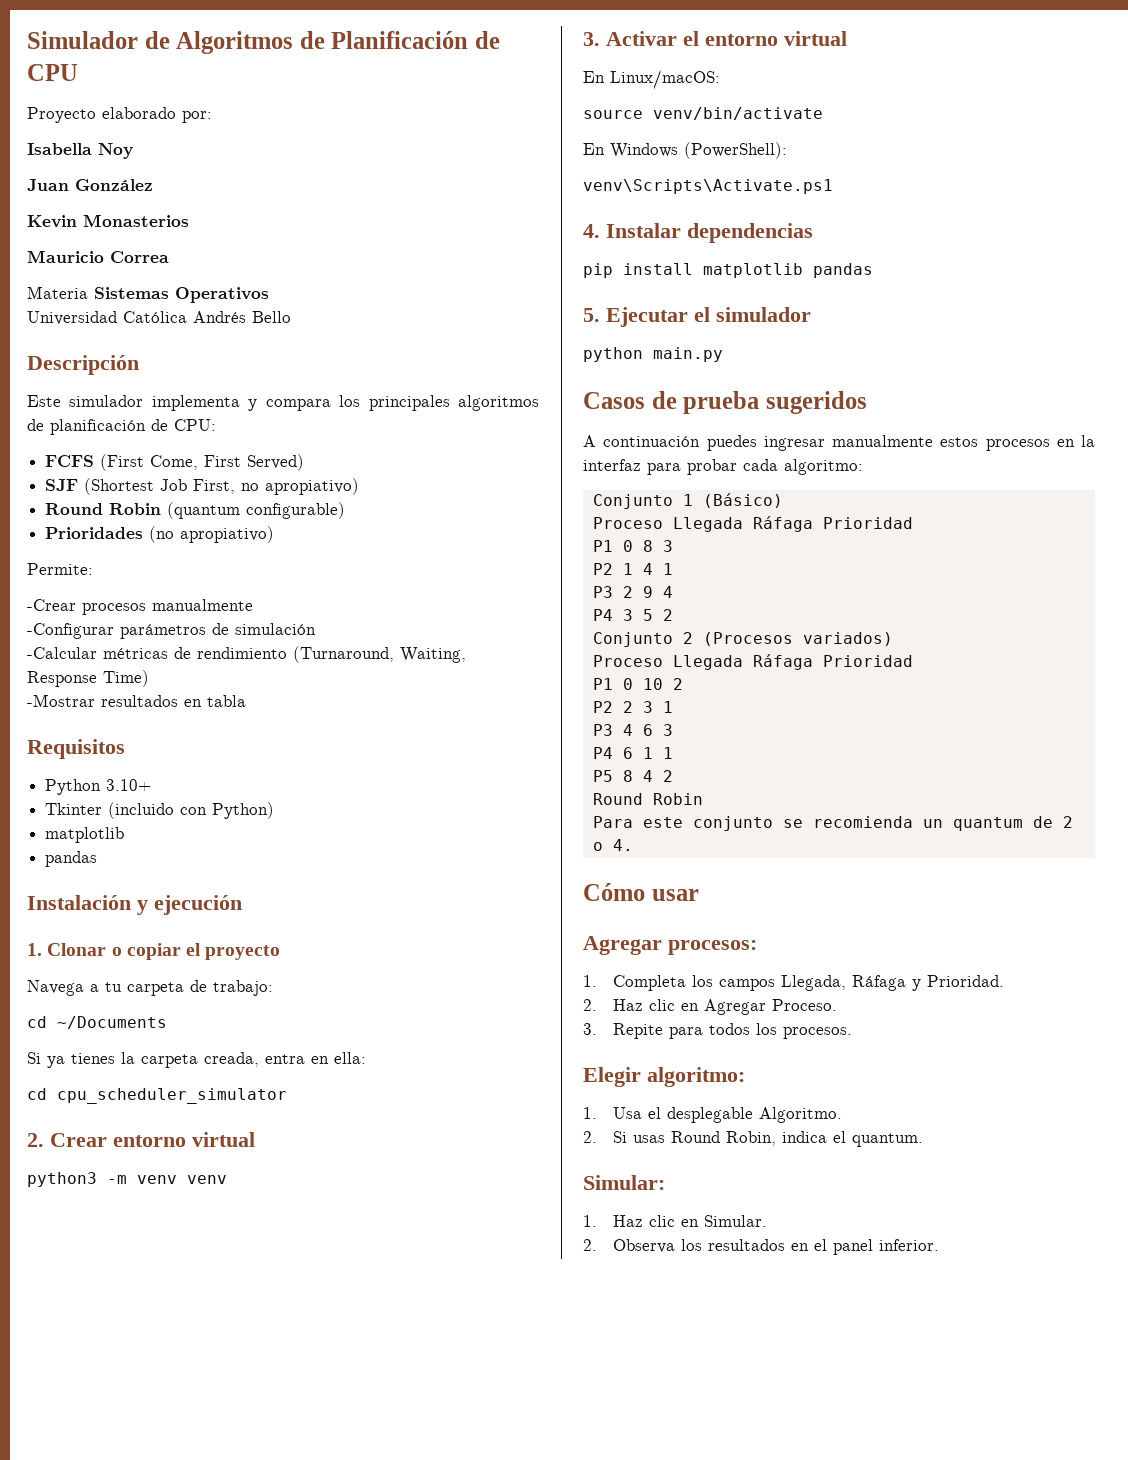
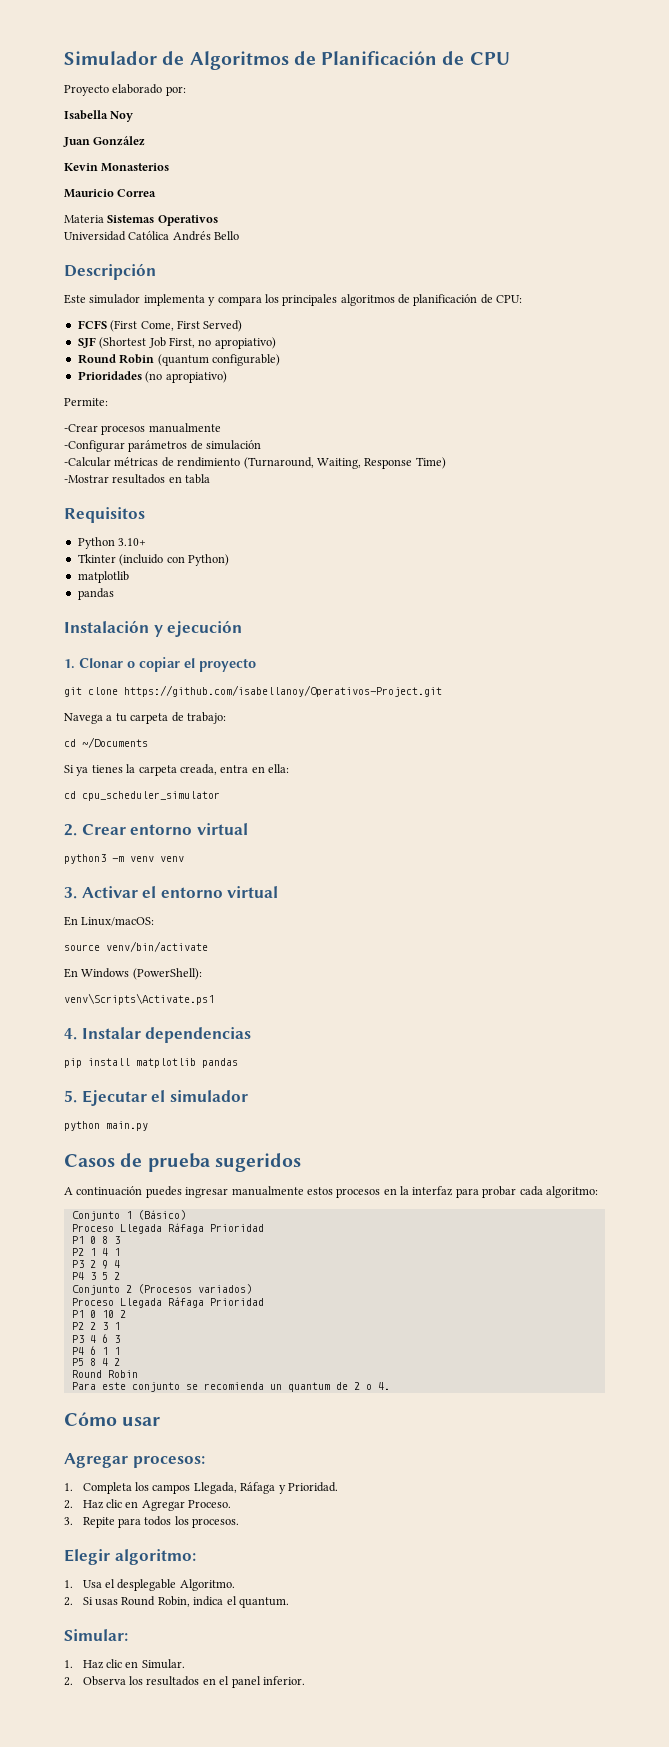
+ git clone https://github.com/isabellanoy/Operativos-Project.git

